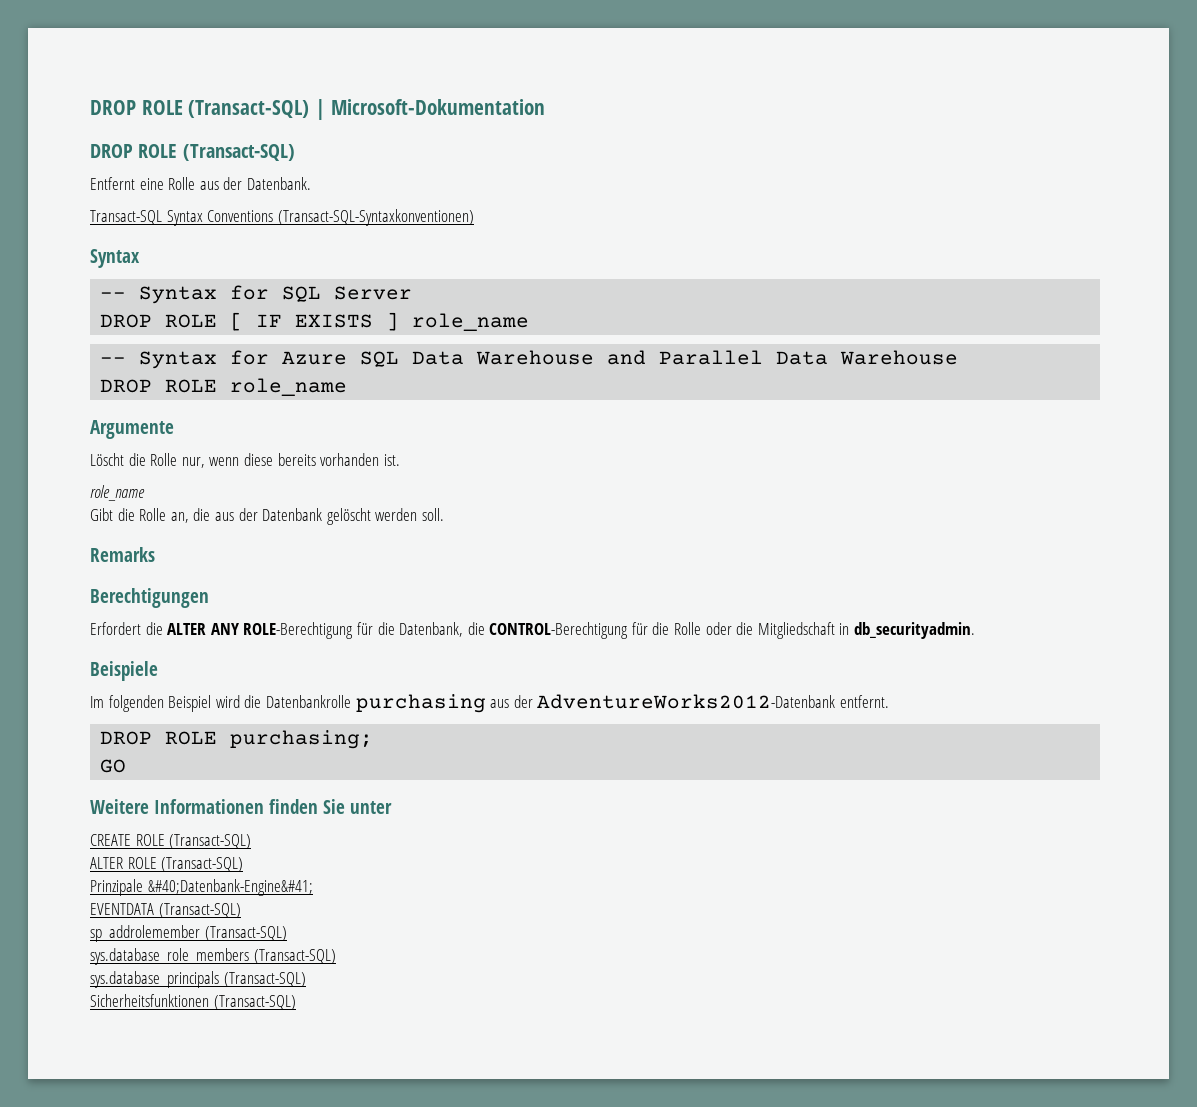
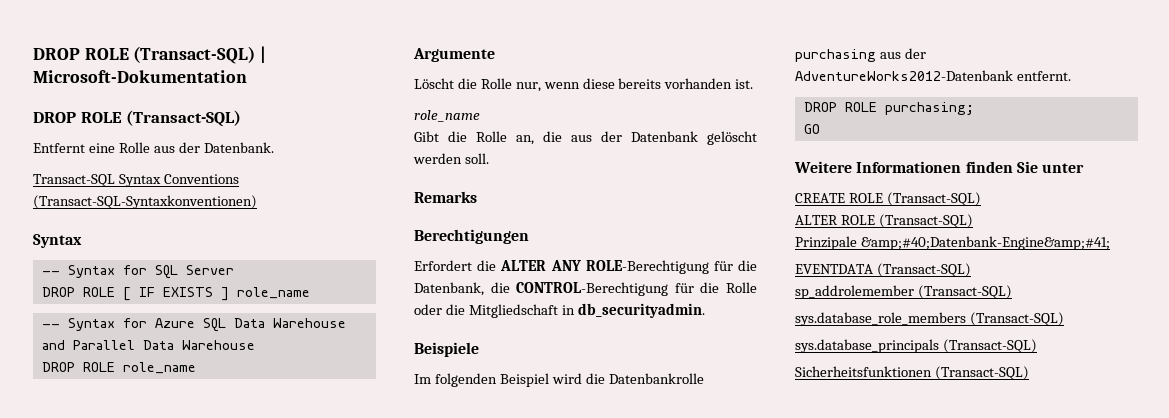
- Prinzipale &#40;Datenbank-Engine&#41;
+ Prinzipale &amp;#40;Datenbank-Engine&amp;#41;

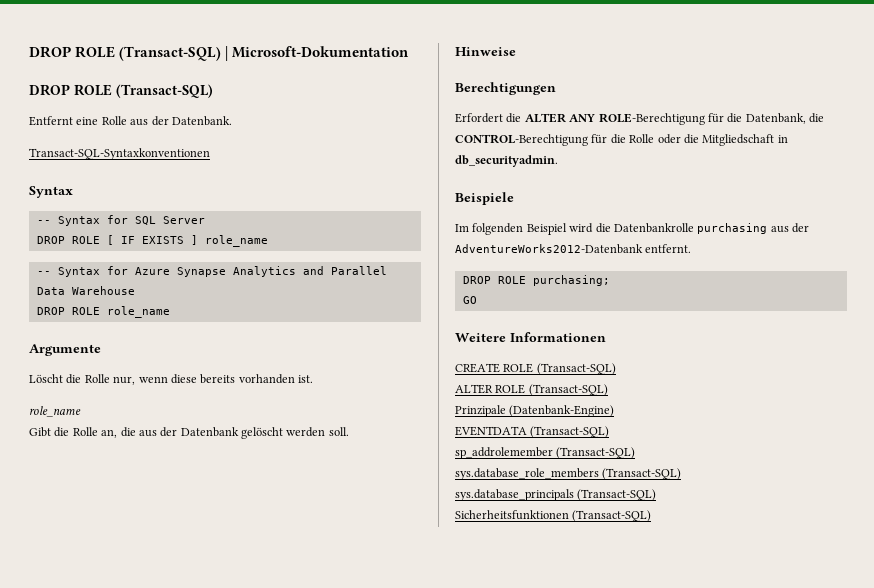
- Transact-SQL Syntax Conventions (Transact-SQL-Syntaxkonventionen)
+ Transact-SQL-Syntaxkonventionen
- -- Syntax for Azure SQL Data Warehouse and Parallel Data Warehouse
+ -- Syntax for Azure Synapse Analytics and Parallel Data Warehouse
- Remarks
+ Hinweise
- Weitere Informationen finden Sie unter
+ Weitere Informationen
- Prinzipale &amp;#40;Datenbank-Engine&amp;#41;
+ Prinzipale (Datenbank-Engine)

